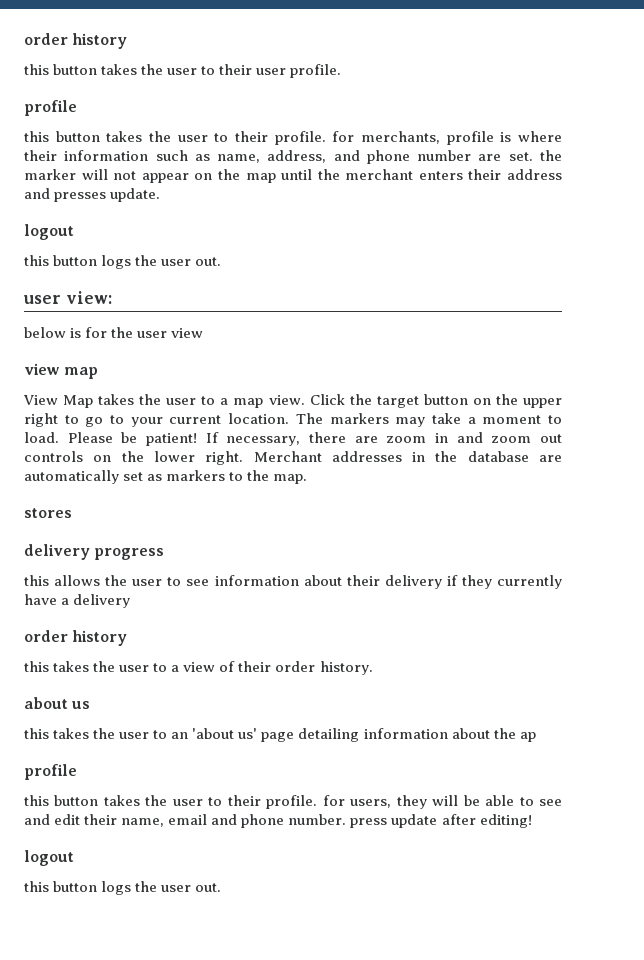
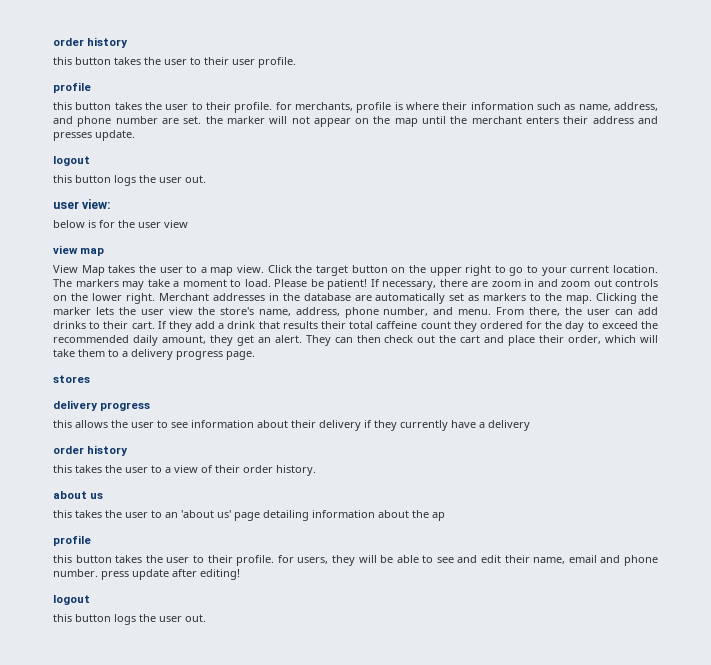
+ Clicking the marker lets the user view the store's name, address, phone number, and menu. From there, the user can add drinks to their cart. If they add a drink that results their total caffeine count they ordered for the day to exceed the recommended daily amount, they get an alert. They can then check out the cart and place their order, which will take them to a delivery progress page.

